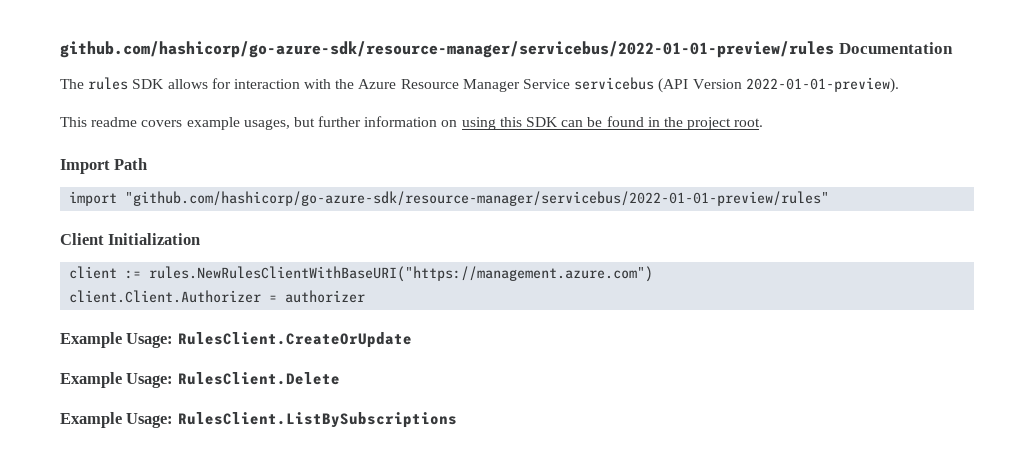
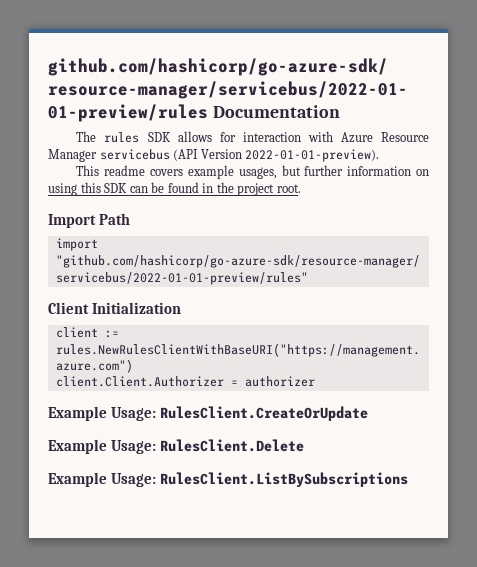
- The rules SDK allows for interaction with the Azure Resource Manager Service servicebus (API Version 2022-01-01-preview).
+ The rules SDK allows for interaction with Azure Resource Manager servicebus (API Version 2022-01-01-preview).

